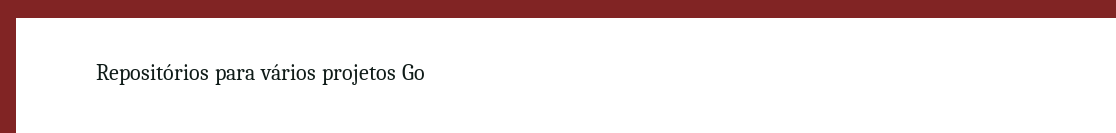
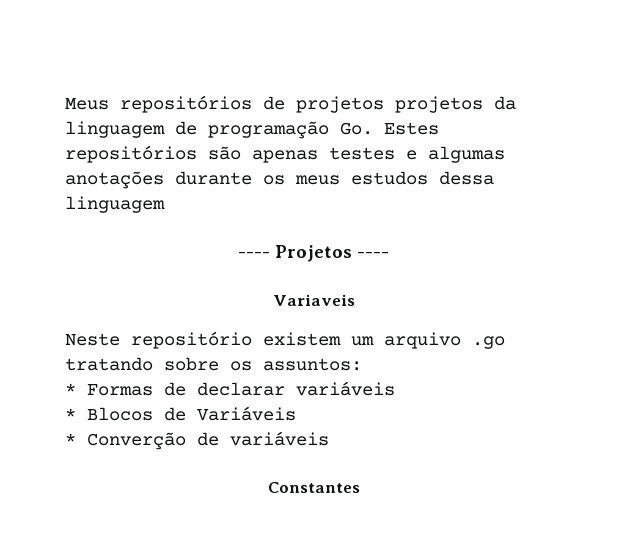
- Repositórios para vários projetos Go
+ Meus repositórios de projetos projetos da linguagem de programação Go. Estes repositórios são apenas testes e algumas anotações durante os meus estudos dessa linguagem
+ ---- Projetos ----
+ Variaveis
+ Neste repositório existem um arquivo .go tratando sobre os assuntos:
+ * Formas de declarar variáveis
+ * Blocos de Variáveis
+ * Converção de variáveis
+ Constantes

